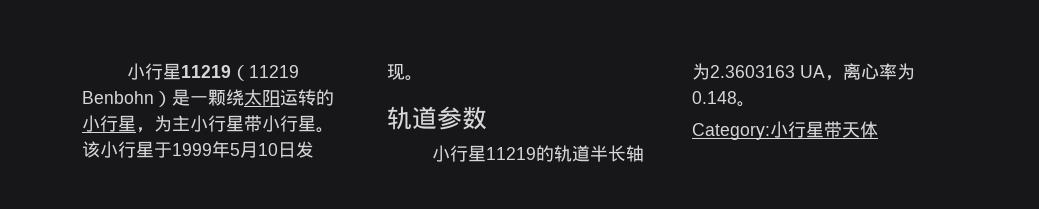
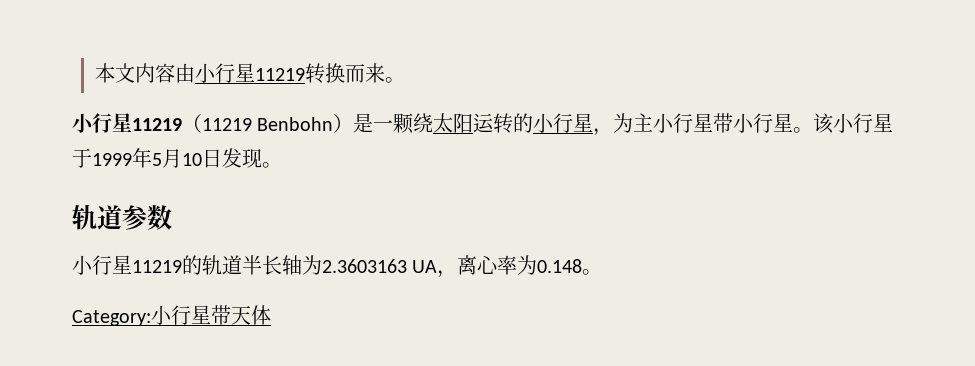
+ 本文内容由小行星11219转换而来。

